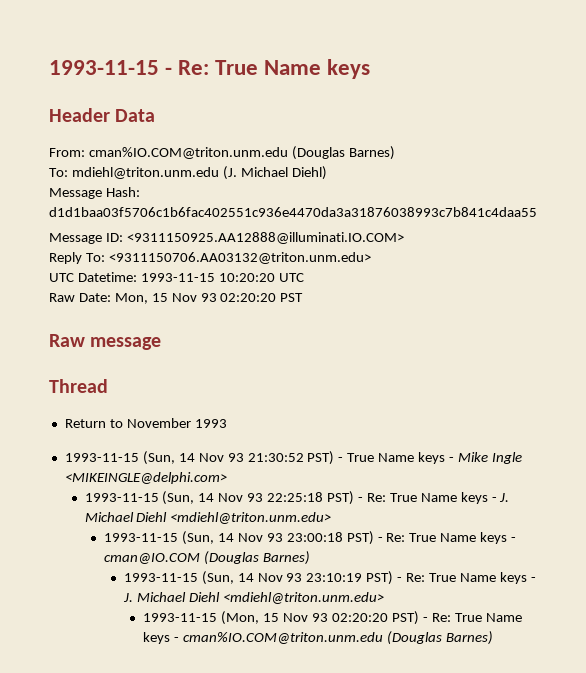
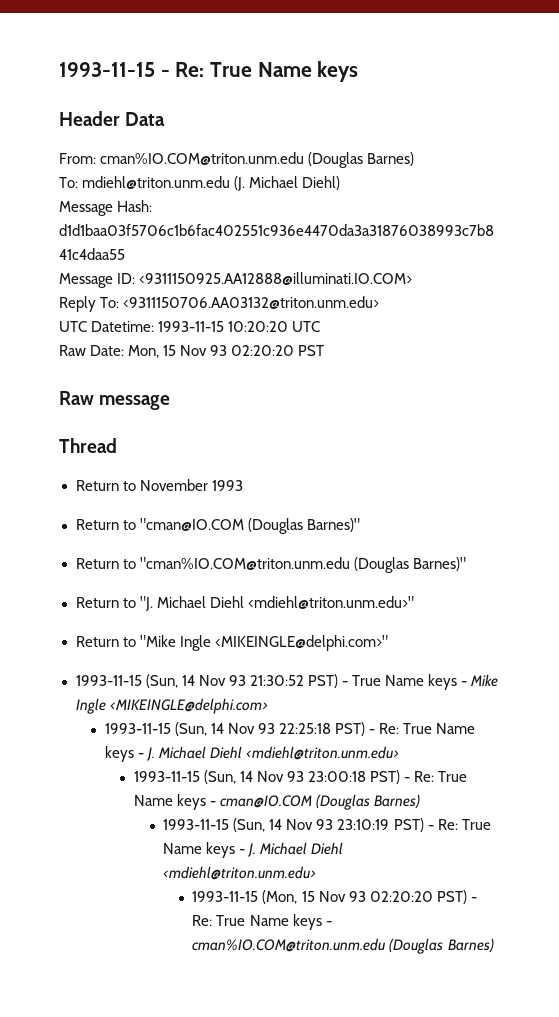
+ Return to "cman@IO.COM (Douglas Barnes)"
+ Return to "cman%IO.COM@triton.unm.edu (Douglas Barnes)"
+ Return to "J. Michael Diehl <mdiehl@triton.unm.edu>"
+ Return to "Mike Ingle <MIKEINGLE@delphi.com>"

